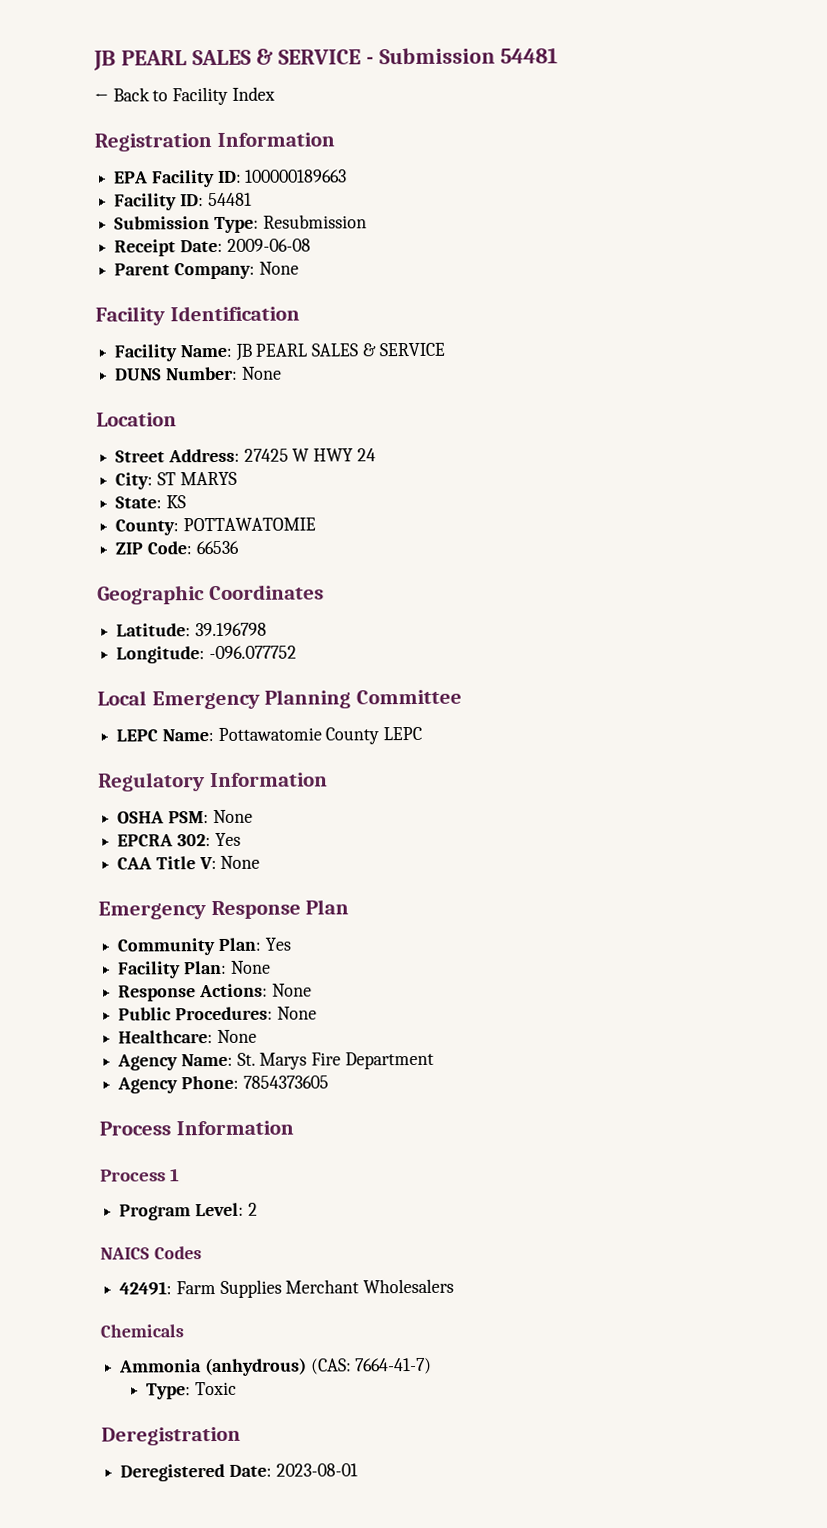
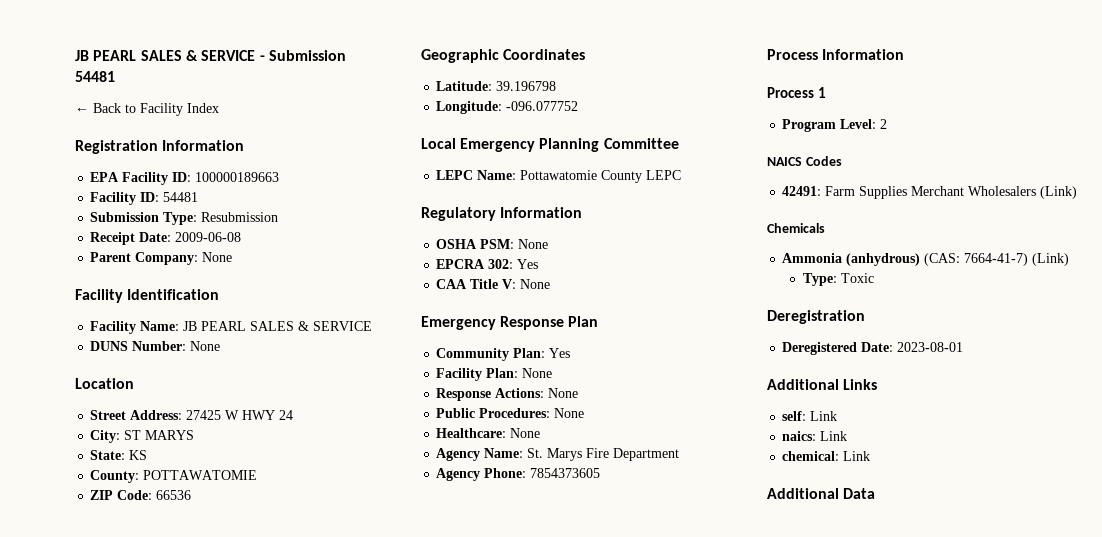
- 42491: Farm Supplies Merchant Wholesalers
+ 42491: Farm Supplies Merchant Wholesalers (Link)
- Ammonia (anhydrous) (CAS: 7664-41-7)
+ Ammonia (anhydrous) (CAS: 7664-41-7) (Link)
+ Additional Links
+ self: Link
+ naics: Link
+ chemical: Link
+ Additional Data

